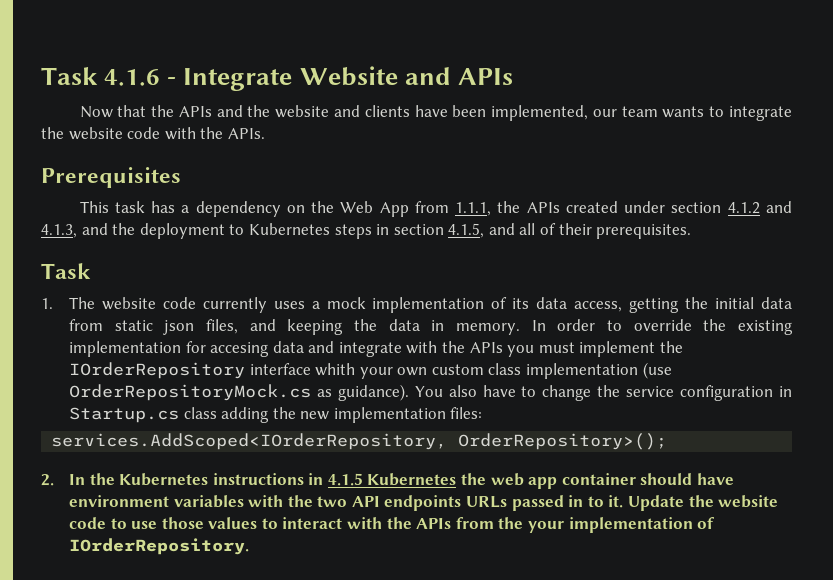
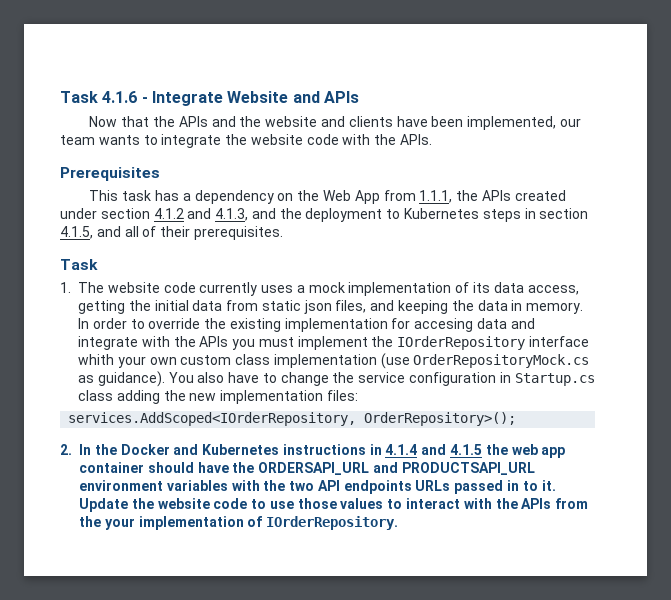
- 2. In the Kubernetes instructions in 4.1.5 Kubernetes the web app container should have environment variables with the two API endpoints URLs passed in to it.
+ 2. In the Docker and Kubernetes instructions in 4.1.4 and 4.1.5 the web app container should have the ORDERSAPI_URL and PRODUCTSAPI_URL environment variables with the two API endpoints URLs passed in to it.

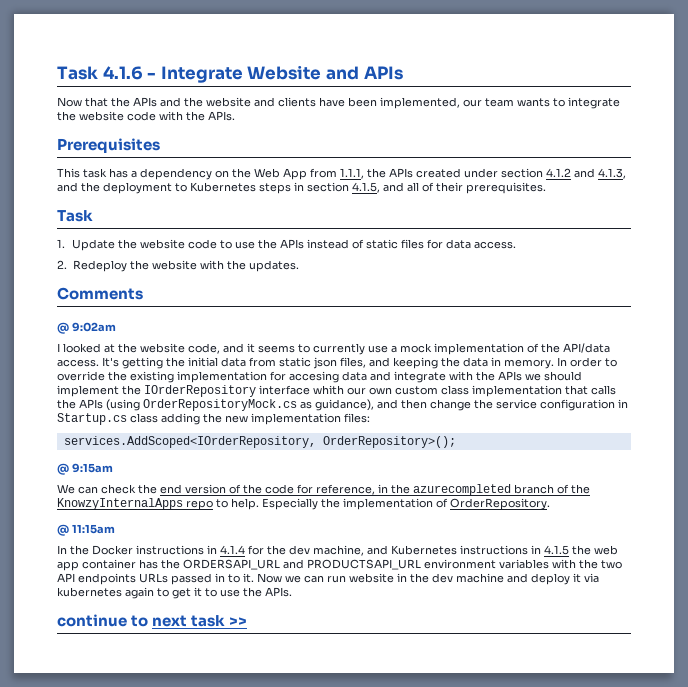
- 1. The website code currently uses a mock implementation of its data access, getting the initial data from static json files, and keeping the data in memory.
+ 1. Update the website code to use the APIs instead of static files for data access.
+ 2. Redeploy the website with the updates.
+ Comments
+ @ 9:02am
+ I looked at the website code, and it seems to currently use a mock implementation of the API/data access. It's getting the initial data from static json files, and keeping the data in memory.
- In order to override the existing implementation for accesing data and integrate with the APIs you must implement the IOrderRepository interface whith your own custom class implementation (use OrderRepositoryMock.cs as guidance). You also have to change the service configuration in Startup.cs class adding the new implementation files:
+ In order to override the existing implementation for accesing data and integrate with the APIs we should implement the IOrderRepository interface whith our own custom class implementation that calls the APIs (using OrderRepositoryMock.cs as guidance), and then change the service configuration in Startup.cs class adding the new implementation files:
- 2. In the Docker and Kubernetes instructions in 4.1.4 and 4.1.5 the web app container should have the ORDERSAPI_URL and PRODUCTSAPI_URL environment variables with the two API endpoints URLs passed in to it.
+ @ 9:15am
+ We can check the end version of the code for reference, in the azurecompleted branch of the KnowzyInternalApps repo to help. Especially the implementation of OrderRepository.
+ @ 11:15am
+ In the Docker instructions in 4.1.4 for the dev machine, and Kubernetes instructions in 4.1.5 the web app container has the ORDERSAPI_URL and PRODUCTSAPI_URL environment variables with the two API endpoints URLs passed in to it.
- Update the website code to use those values to interact with the APIs from the your implementation of IOrderRepository.
+ Now we can run website in the dev machine and deploy it via kubernetes again to get it to use the APIs.
+ continue to next task >>

